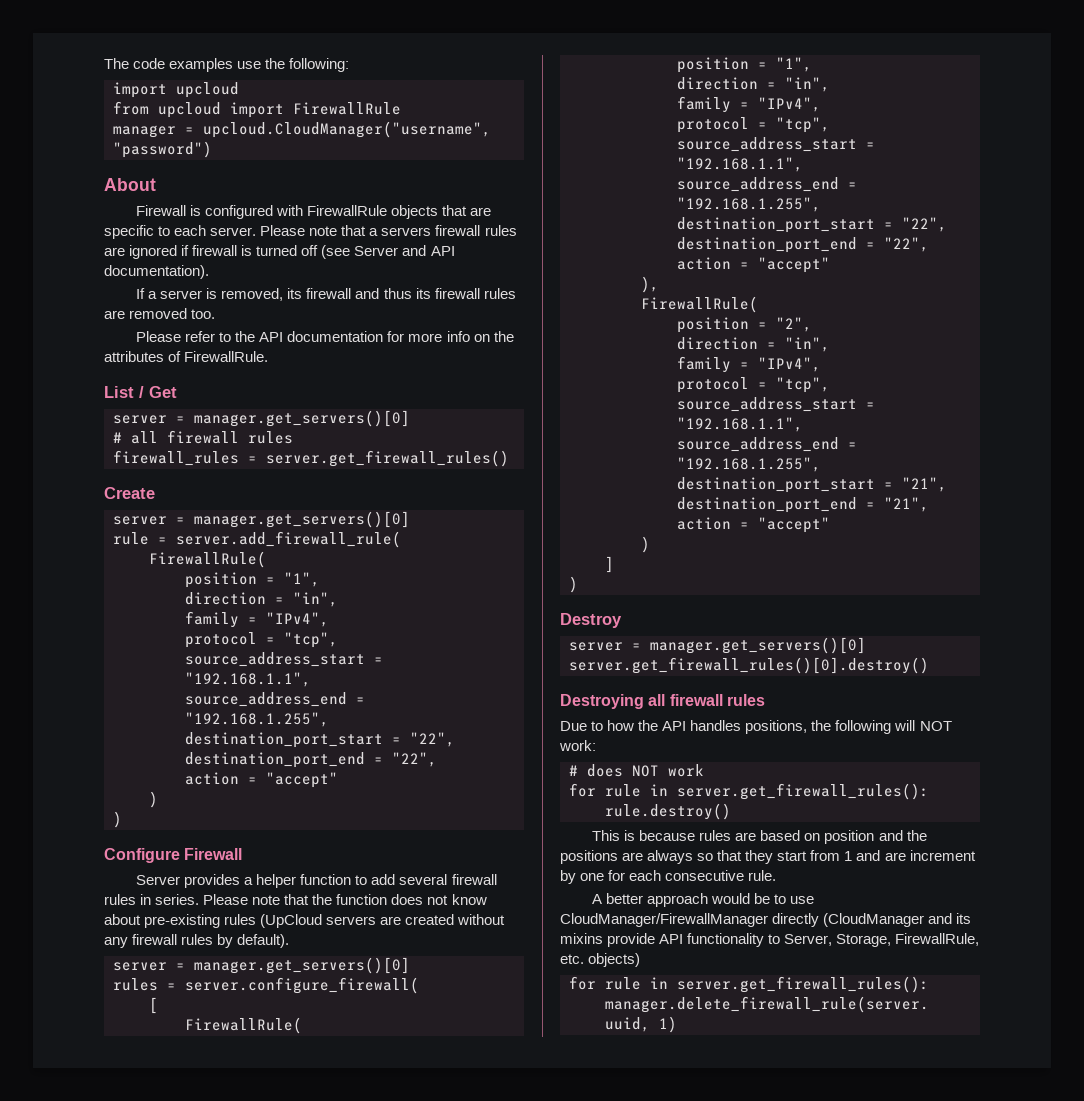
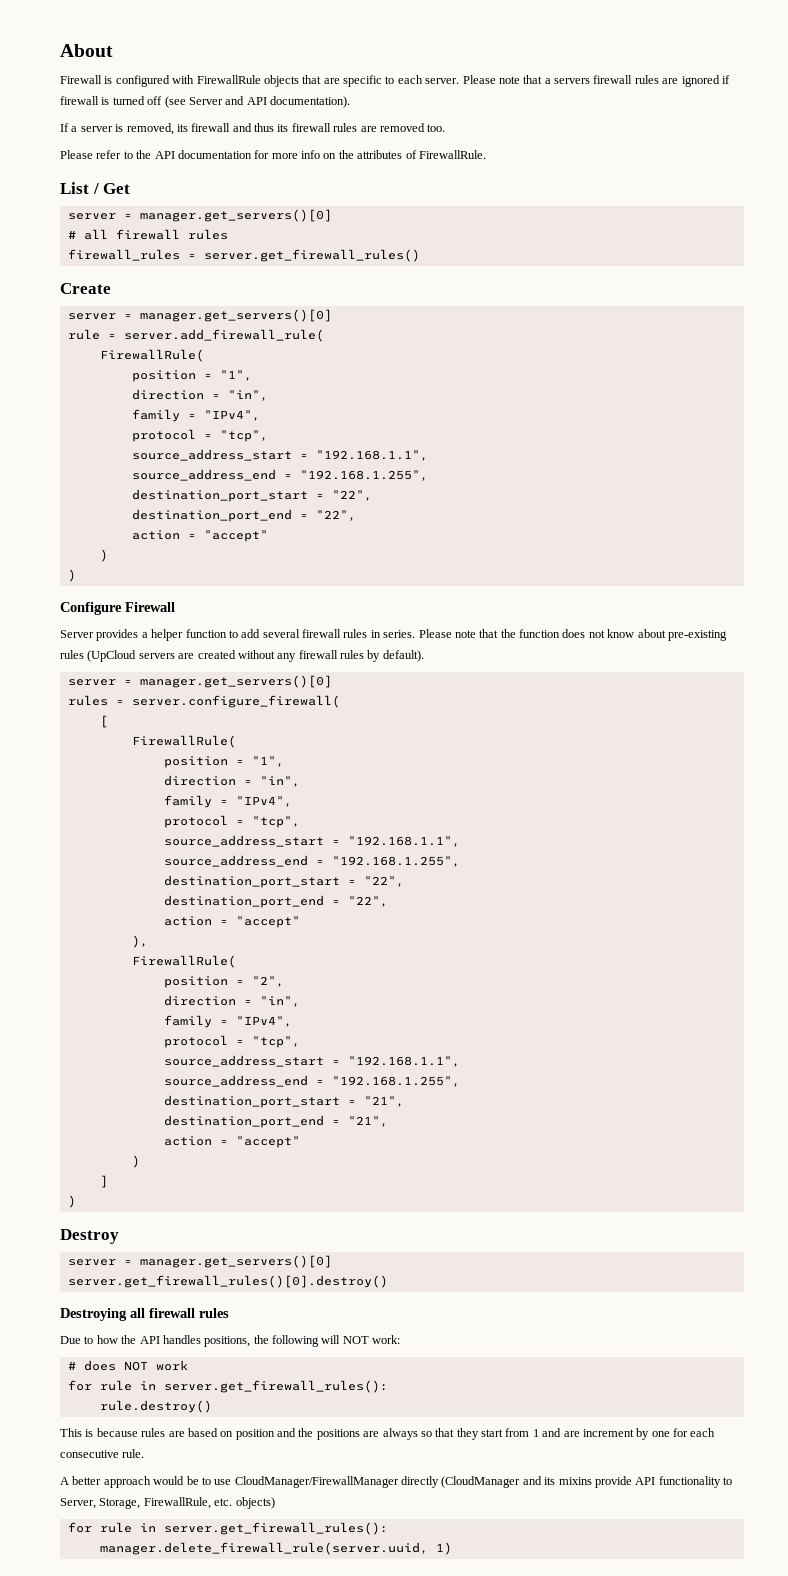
- The code examples use the following:
- import upcloud
- from upcloud import FirewallRule
- manager = upcloud.CloudManager("username", "password")

